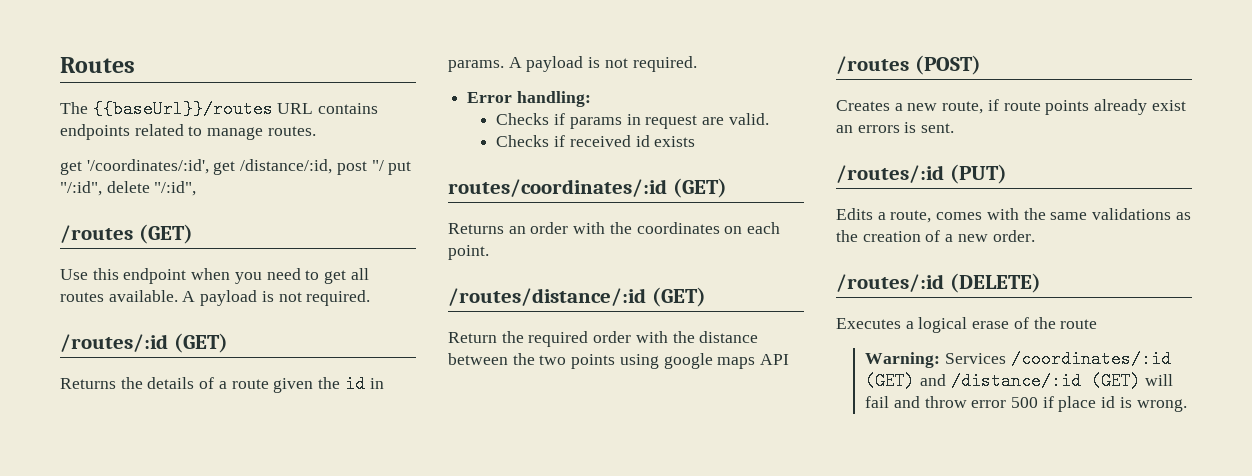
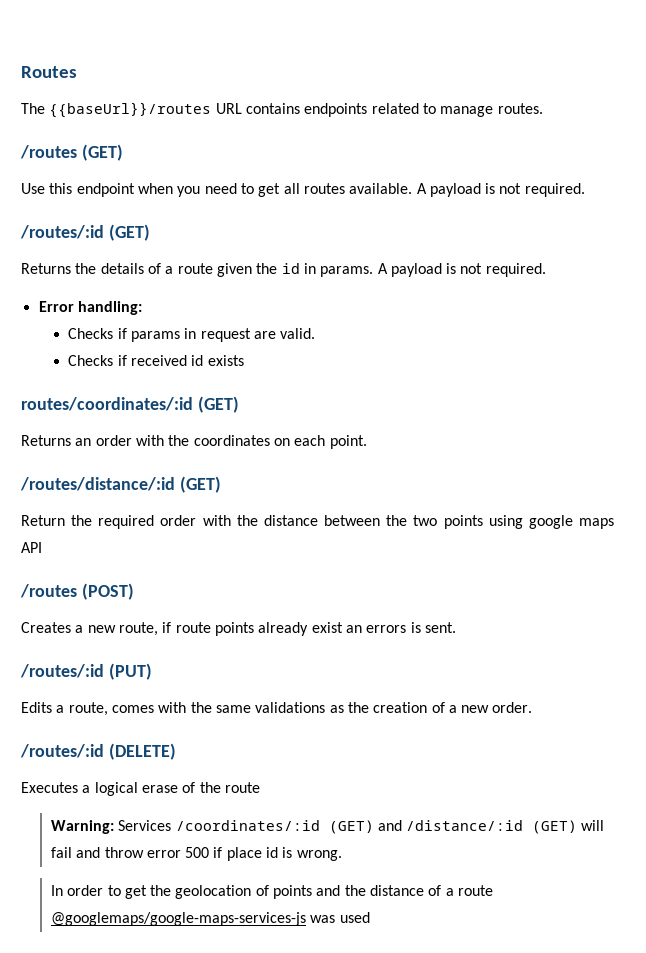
- get '/coordinates/:id', get /distance/:id, post "/ put "/:id", delete "/:id",
+ In order to get the geolocation of points and the distance of a route @googlemaps/google-maps-services-js was used

